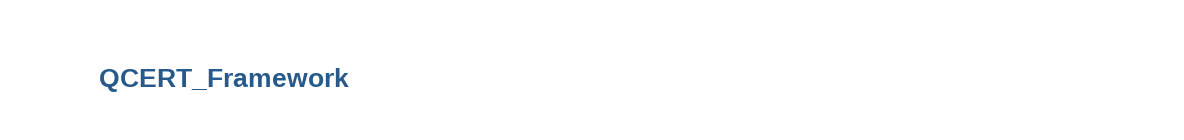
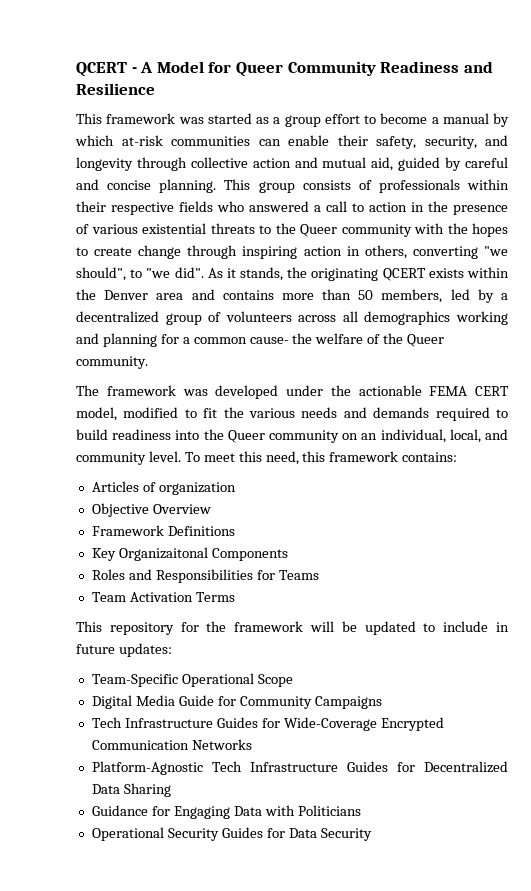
- QCERT_Framework
+ QCERT - A Model for Queer Community Readiness and Resilience
+ This framework was started as a group effort to become a manual by which at-risk communities can enable their safety, security, and longevity through collective action and mutual aid, guided by careful and concise planning. This group consists of professionals within their respective fields who answered a call to action in the presence of various existential threats to the Queer community with the hopes to create change through inspiring action in others, converting "we should", to "we did". As it stands, the originating QCERT exists within the Denver area and contains more than 50 members, led by a decentralized group of volunteers across all demographics working and planning for a common cause- the welfare of the Queer community.
+ The framework was developed under the actionable FEMA CERT model, modified to fit the various needs and demands required to build readiness into the Queer community on an individual, local, and community level. To meet this need, this framework contains:
+ Articles of organization
+ Objective Overview
+ Framework Definitions
+ Key Organizaitonal Components
+ Roles and Responsibilities for Teams
+ Team Activation Terms
+ This repository for the framework will be updated to include in future updates:
+ Team-Specific Operational Scope
+ Digital Media Guide for Community Campaigns
+ Tech Infrastructure Guides for Wide-Coverage Encrypted Communication Networks
+ Platform-Agnostic Tech Infrastructure Guides for Decentralized Data Sharing
+ Guidance for Engaging Data with Politicians
+ Operational Security Guides for Data Security

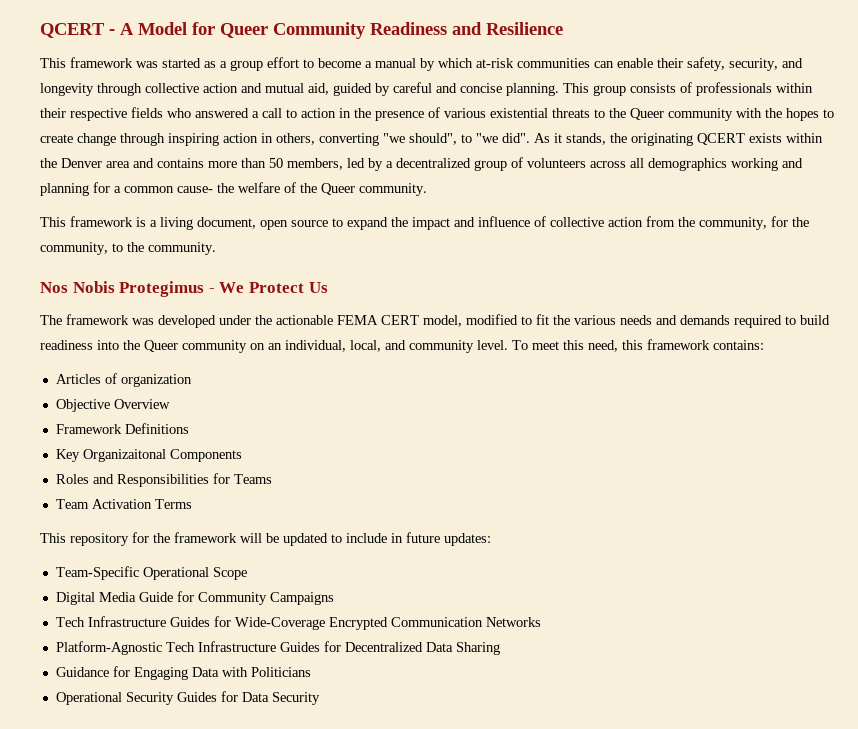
+ This framework is a living document, open source to expand the impact and influence of collective action from the community, for the community, to the community.
+ Nos Nobis Protegimus - We Protect Us

